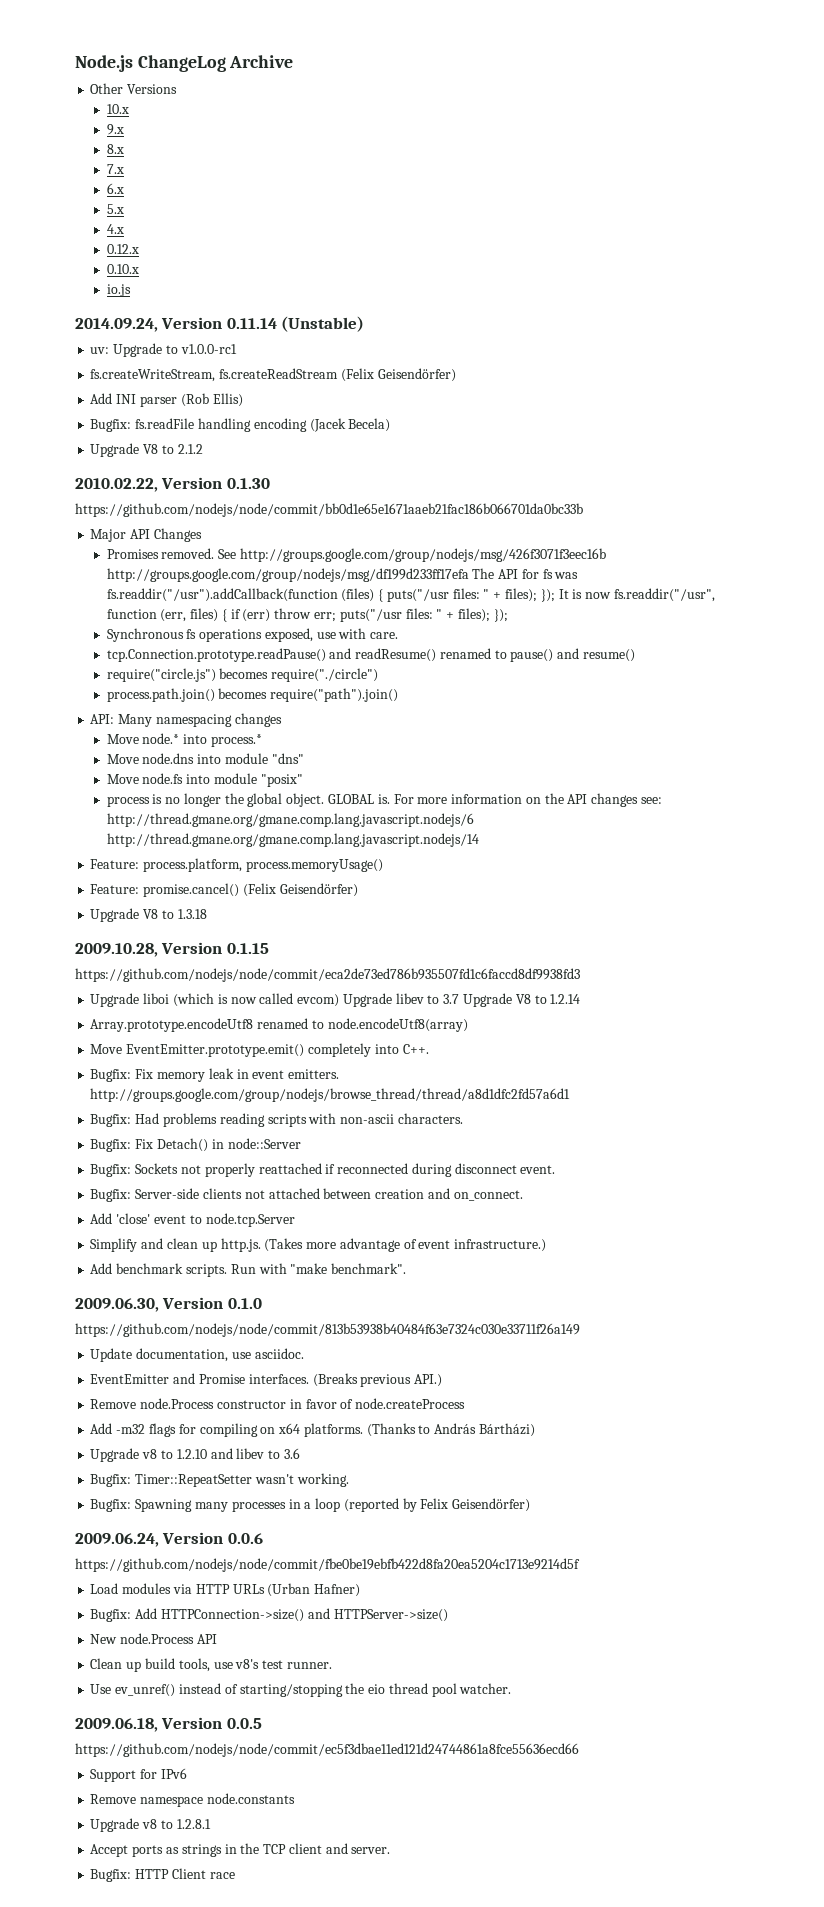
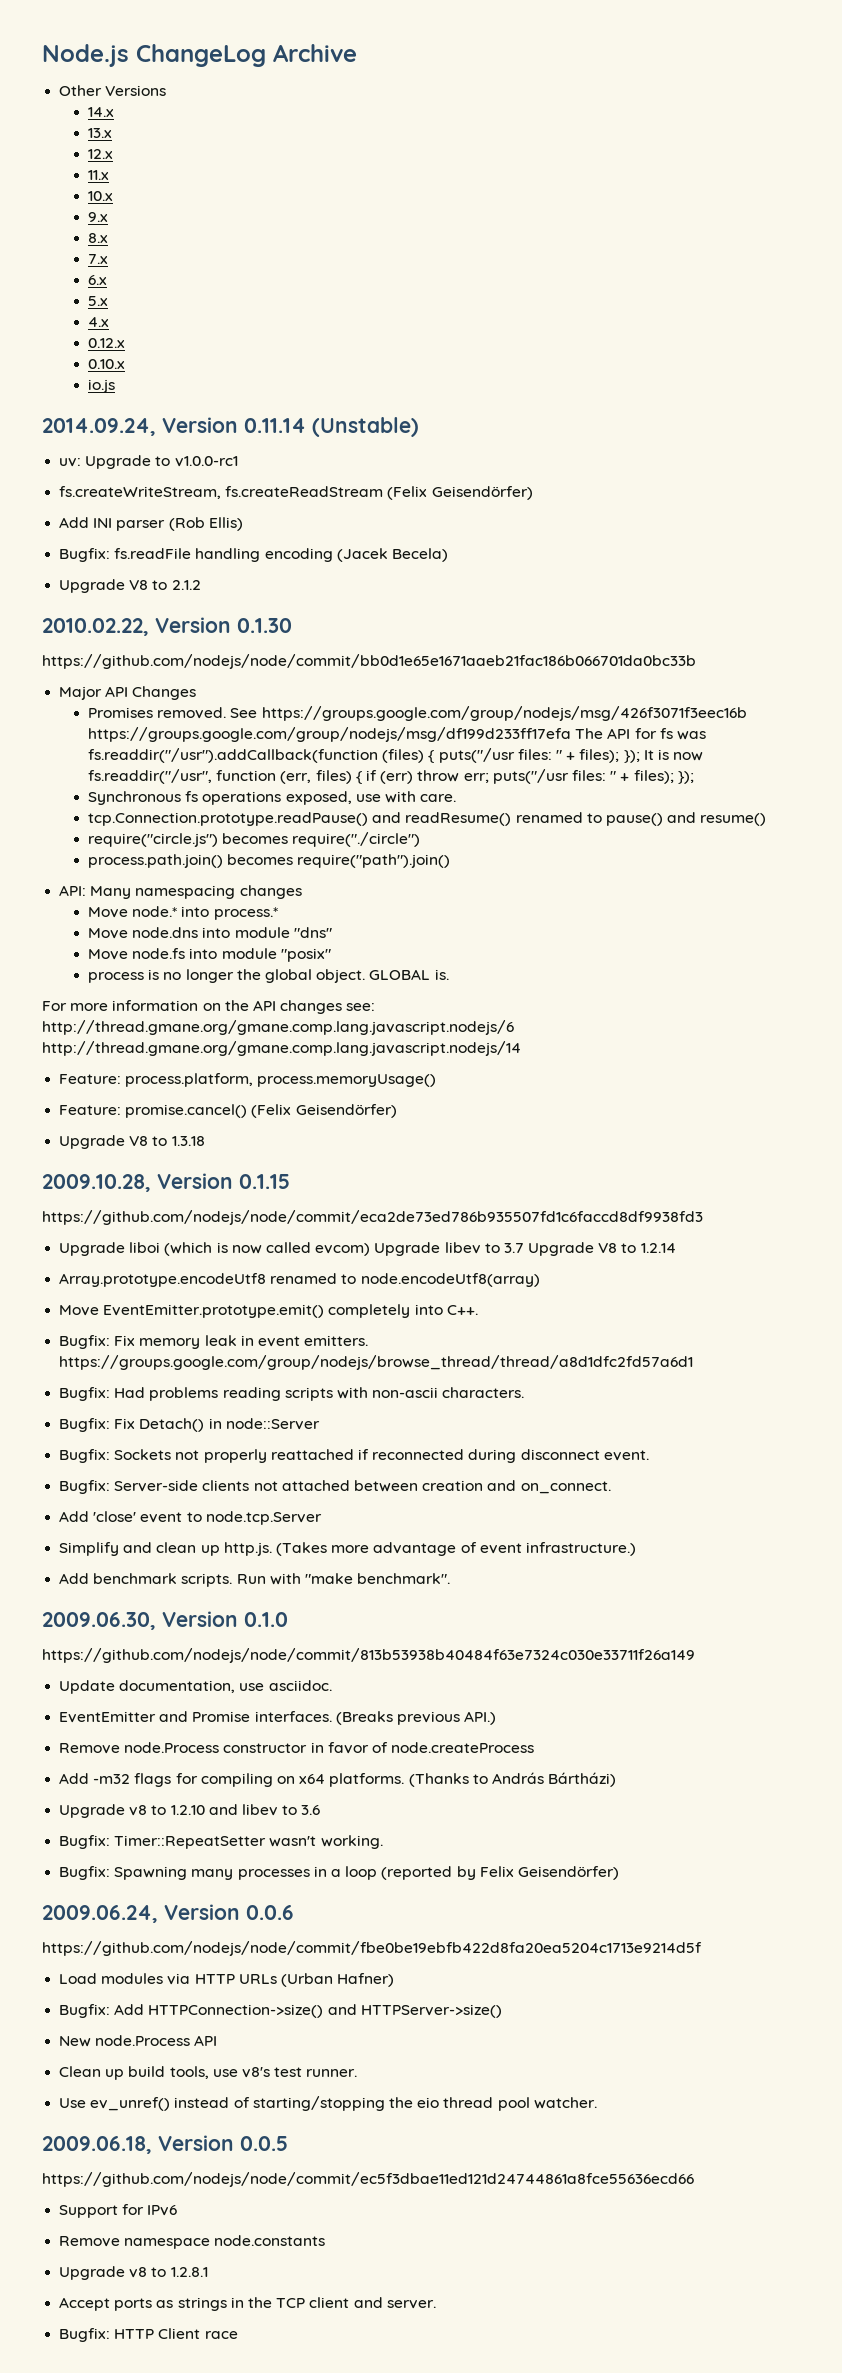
+ 14.x
+ 13.x
+ 12.x
+ 11.x
- See http://groups.google.com/group/nodejs/msg/426f3071f3eec16b http://groups.google.com/group/nodejs/msg/df199d233ff17efa The API for fs was fs.readdir("/usr").addCallback(function (files) { puts("/usr files: " + files); }); It is now fs.readdir("/usr", function (err, files) { if (err) throw err; puts("/usr files: " + files); });
+ See https://groups.google.com/group/nodejs/msg/426f3071f3eec16b https://groups.google.com/group/nodejs/msg/df199d233ff17efa The API for fs was fs.readdir("/usr").addCallback(function (files) { puts("/usr files: " + files); }); It is now fs.readdir("/usr", function (err, files) { if (err) throw err; puts("/usr files: " + files); });
- GLOBAL is. For more information on the API changes see: http://thread.gmane.org/gmane.comp.lang.javascript.nodejs/6 http://thread.gmane.org/gmane.comp.lang.javascript.nodejs/14
+ GLOBAL is.
+ For more information on the API changes see: http://thread.gmane.org/gmane.comp.lang.javascript.nodejs/6 http://thread.gmane.org/gmane.comp.lang.javascript.nodejs/14
- Bugfix: Fix memory leak in event emitters. http://groups.google.com/group/nodejs/browse_thread/thread/a8d1dfc2fd57a6d1
+ Bugfix: Fix memory leak in event emitters. https://groups.google.com/group/nodejs/browse_thread/thread/a8d1dfc2fd57a6d1

